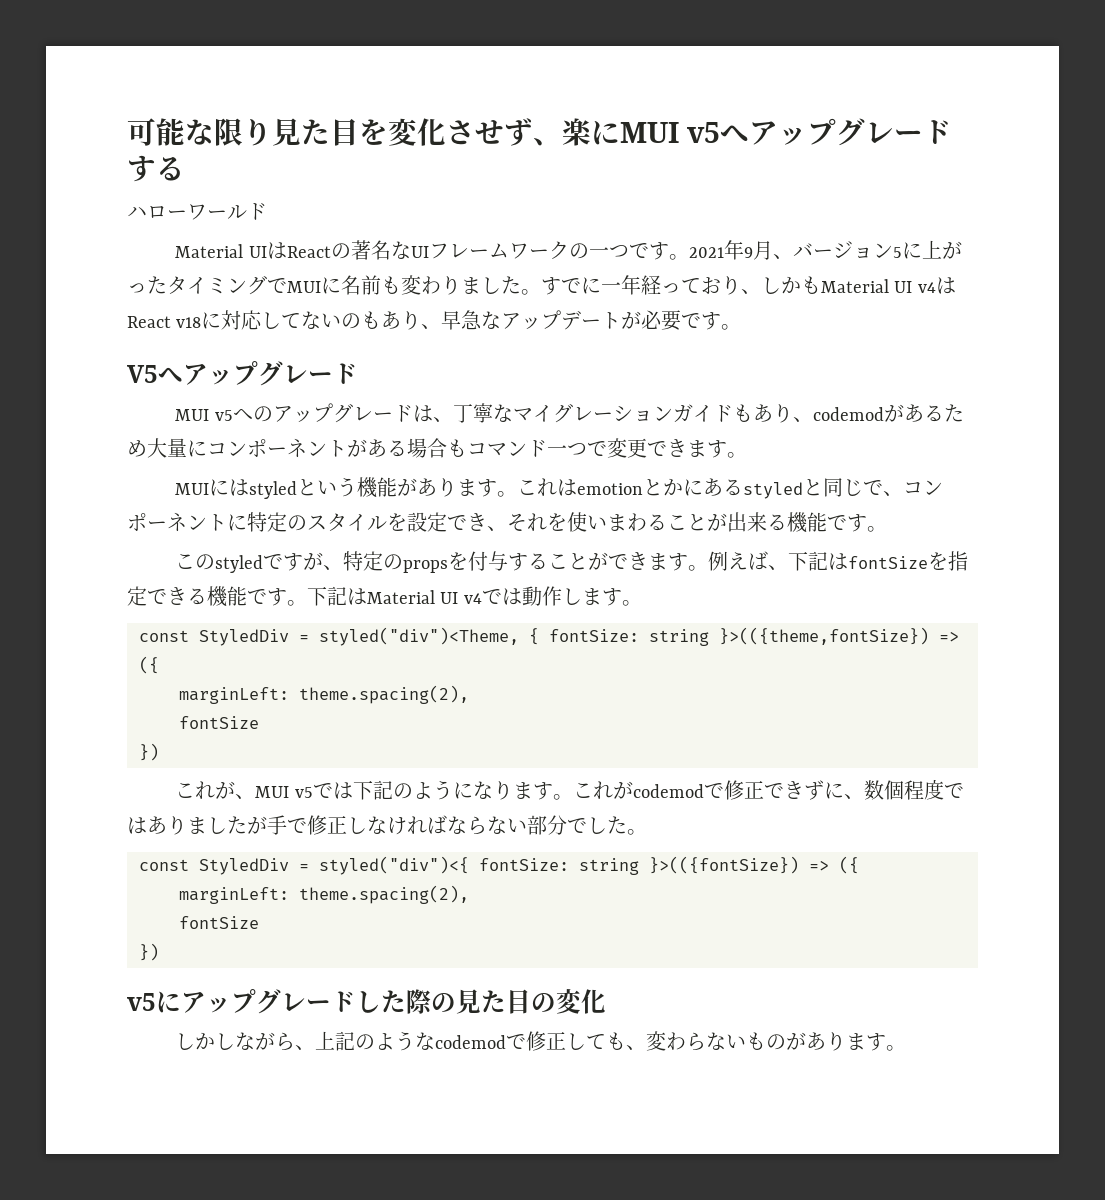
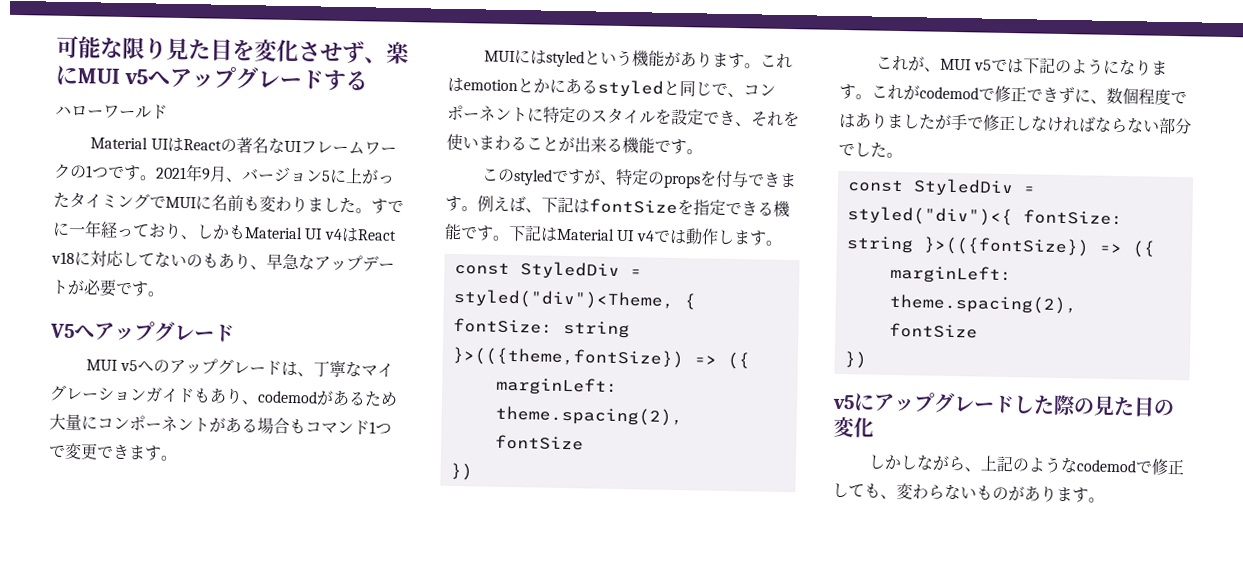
- Material UIはReactの著名なUIフレームワークの一つです。
+ Material UIはReactの著名なUIフレームワークの1つです。
- MUI v5へのアップグレードは、丁寧なマイグレーションガイドもあり、codemodがあるため大量にコンポーネントがある場合もコマンド一つで変更できます。
+ MUI v5へのアップグレードは、丁寧なマイグレーションガイドもあり、codemodがあるため大量にコンポーネントがある場合もコマンド1つで変更できます。
- このstyledですが、特定のpropsを付与することができます。
+ このstyledですが、特定のpropsを付与できます。

